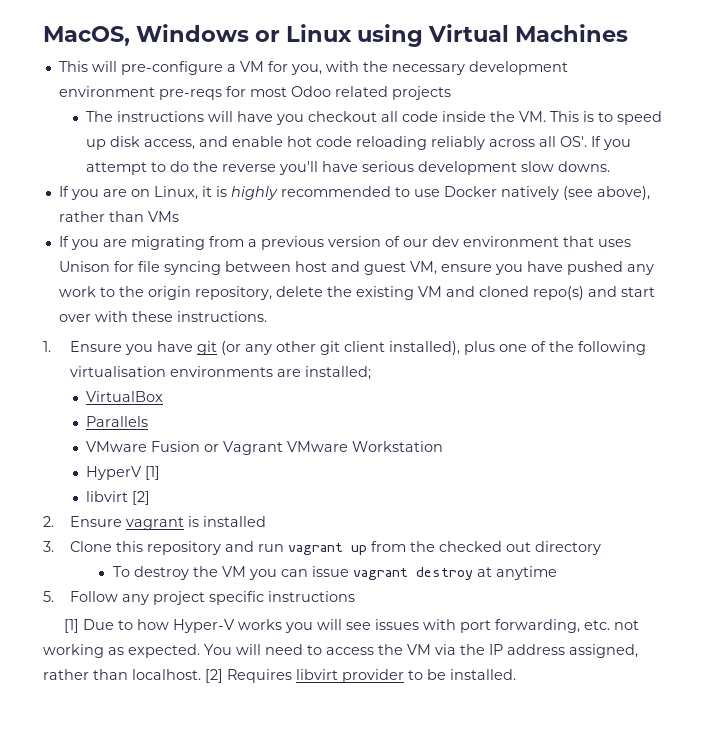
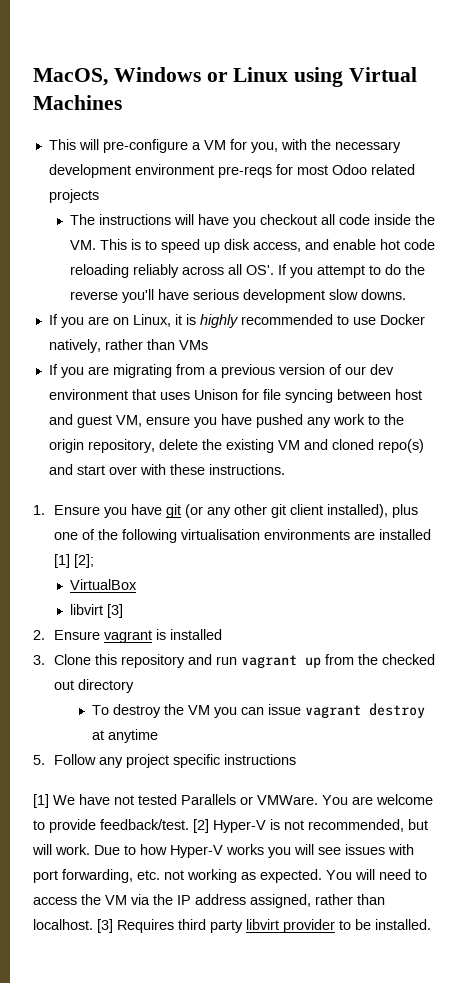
- If you are on Linux, it is highly recommended to use Docker natively (see above), rather than VMs
+ If you are on Linux, it is highly recommended to use Docker natively, rather than VMs
- 1. Ensure you have git (or any other git client installed), plus one of the following virtualisation environments are installed;
+ 1. Ensure you have git (or any other git client installed), plus one of the following virtualisation environments are installed [1] [2];
  VirtualBox
- Parallels
- VMware Fusion or Vagrant VMware Workstation
- HyperV [1]
- libvirt [2]
+ libvirt [3]
- [1] Due to how Hyper-V works you will see issues with port forwarding, etc. not working as expected.
+ [1] We have not tested Parallels or VMWare. You are welcome to provide feedback/test. [2] Hyper-V is not recommended, but will work. Due to how Hyper-V works you will see issues with port forwarding, etc. not working as expected.
- [2] Requires libvirt provider to be installed.
+ [3] Requires third party libvirt provider to be installed.

